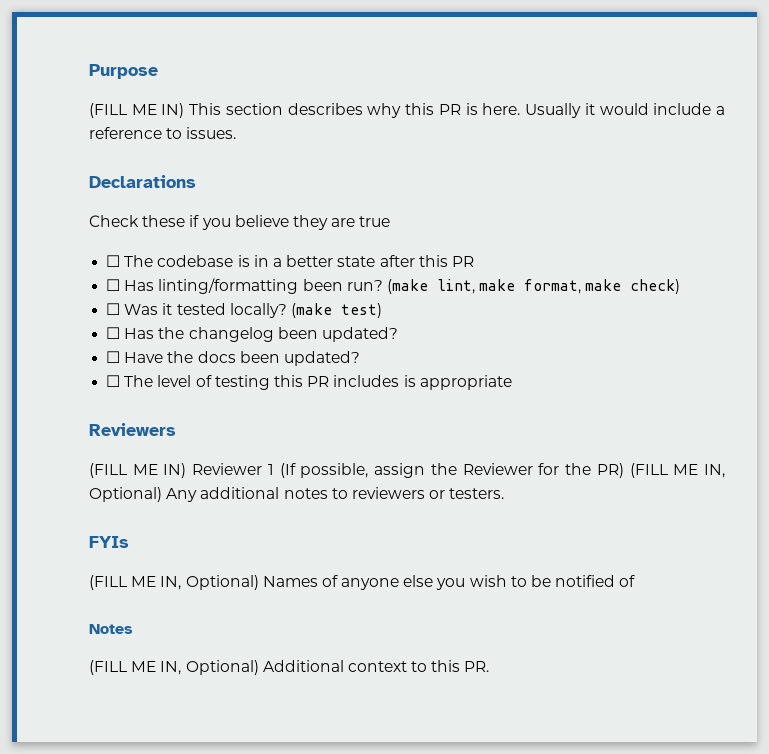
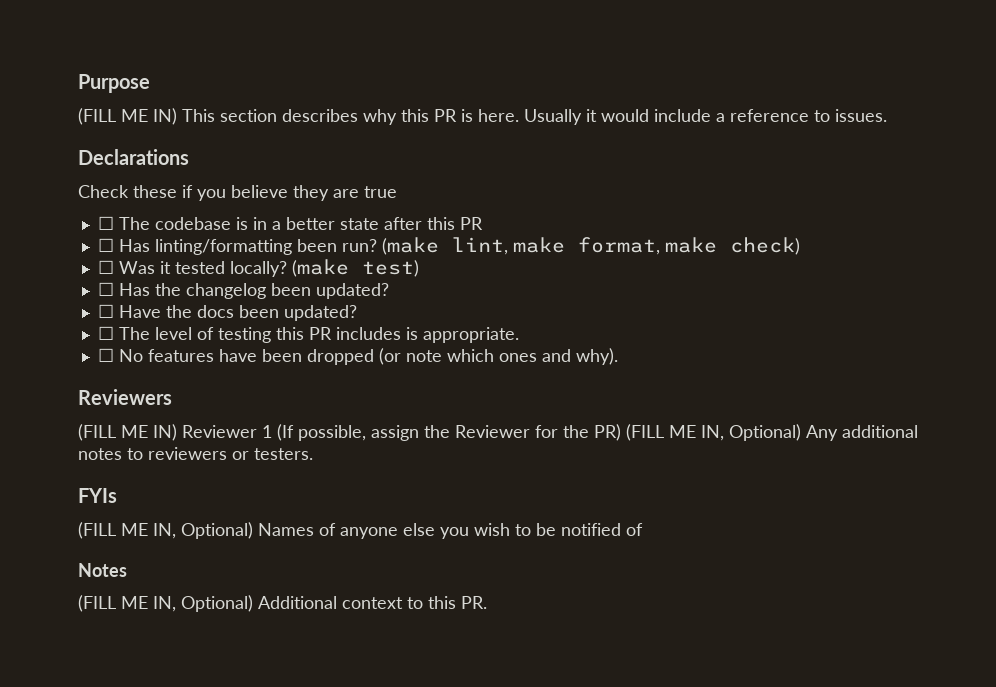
- ☐ The level of testing this PR includes is appropriate
+ ☐ The level of testing this PR includes is appropriate.
+ ☐ No features have been dropped (or note which ones and why).

